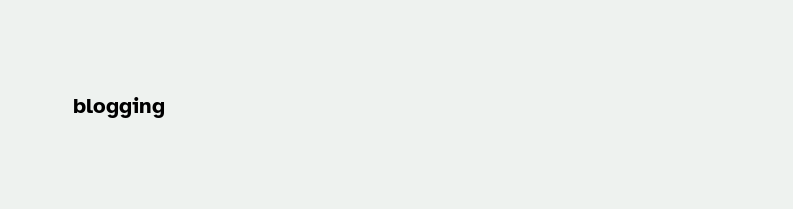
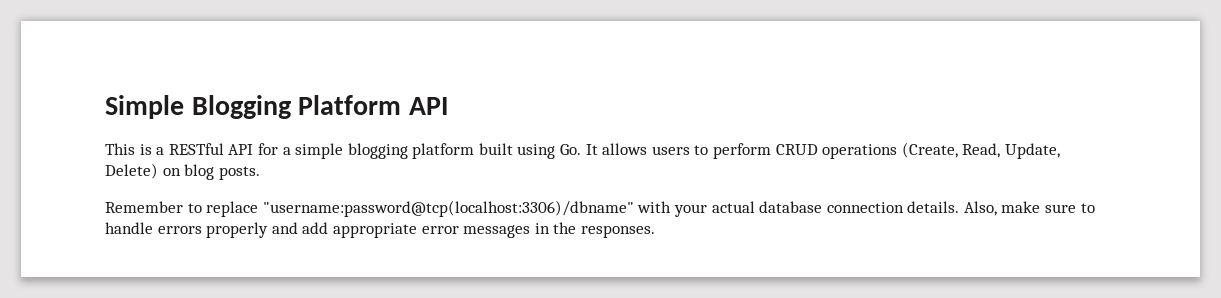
- blogging
+ Simple Blogging Platform API
+ This is a RESTful API for a simple blogging platform built using Go. It allows users to perform CRUD operations (Create, Read, Update, Delete) on blog posts.
+ Remember to replace "username:password@tcp(localhost:3306)/dbname" with your actual database connection details. Also, make sure to handle errors properly and add appropriate error messages in the responses.

